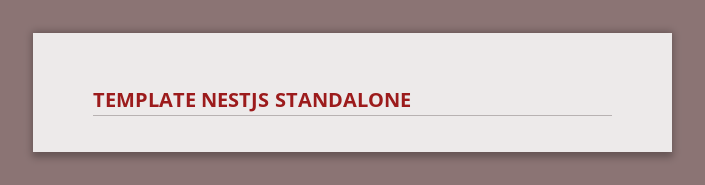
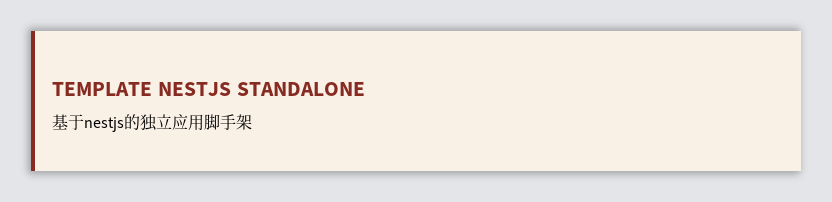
+ 基于nestjs的独立应用脚手架

